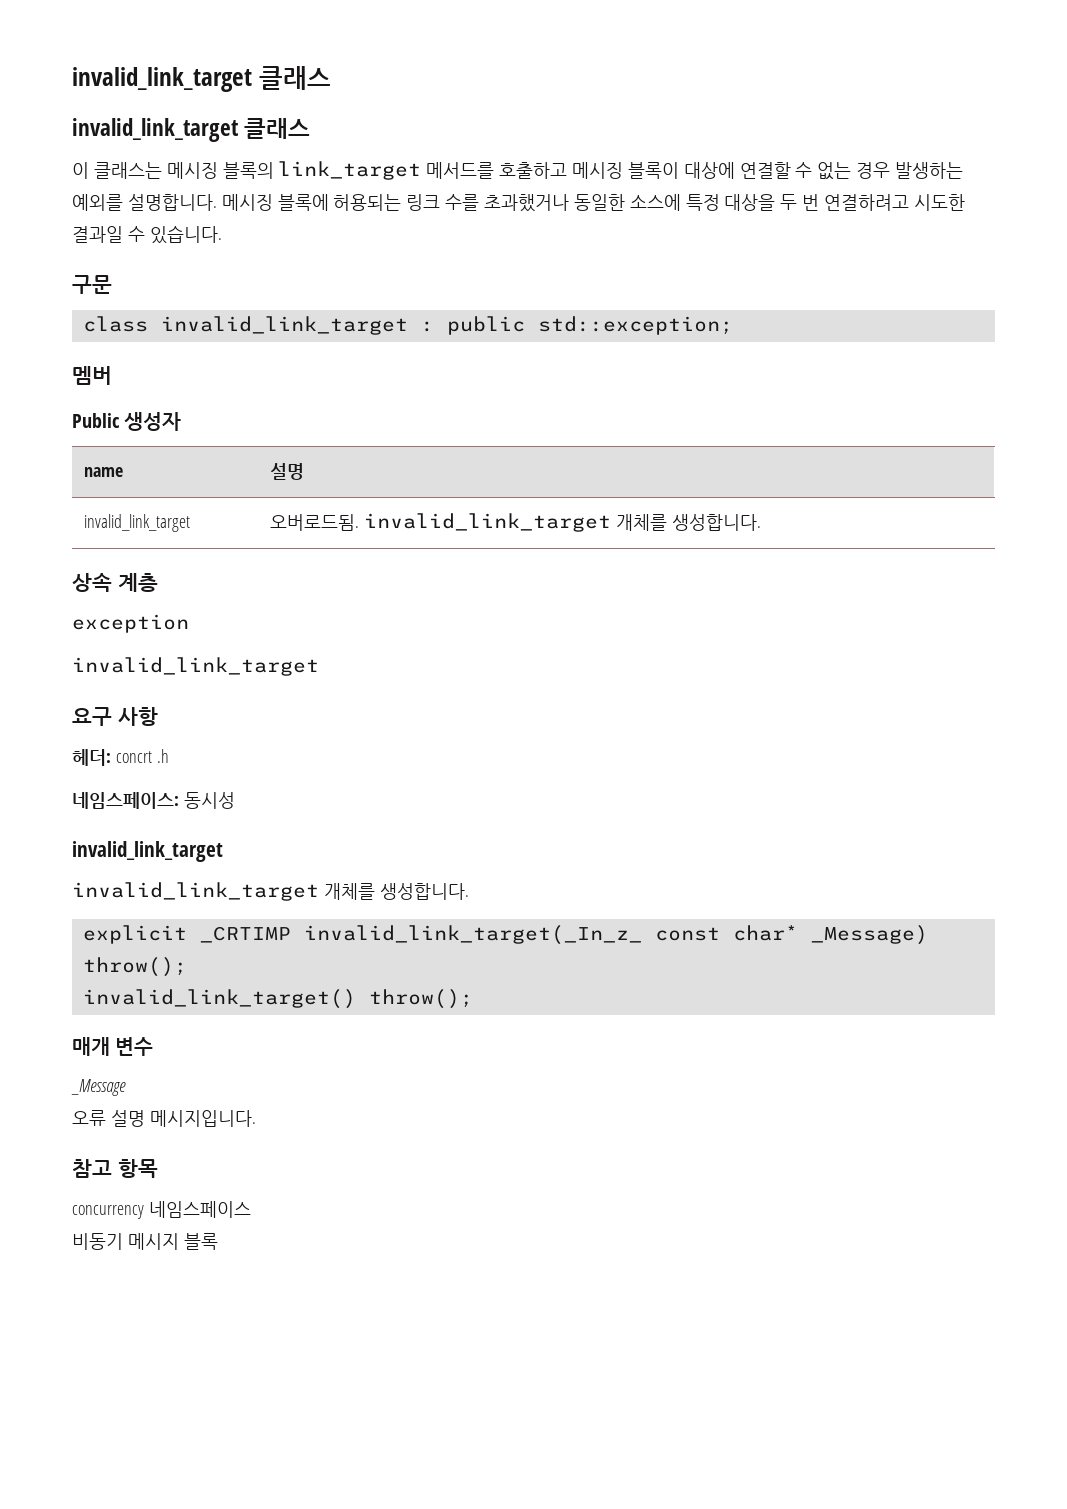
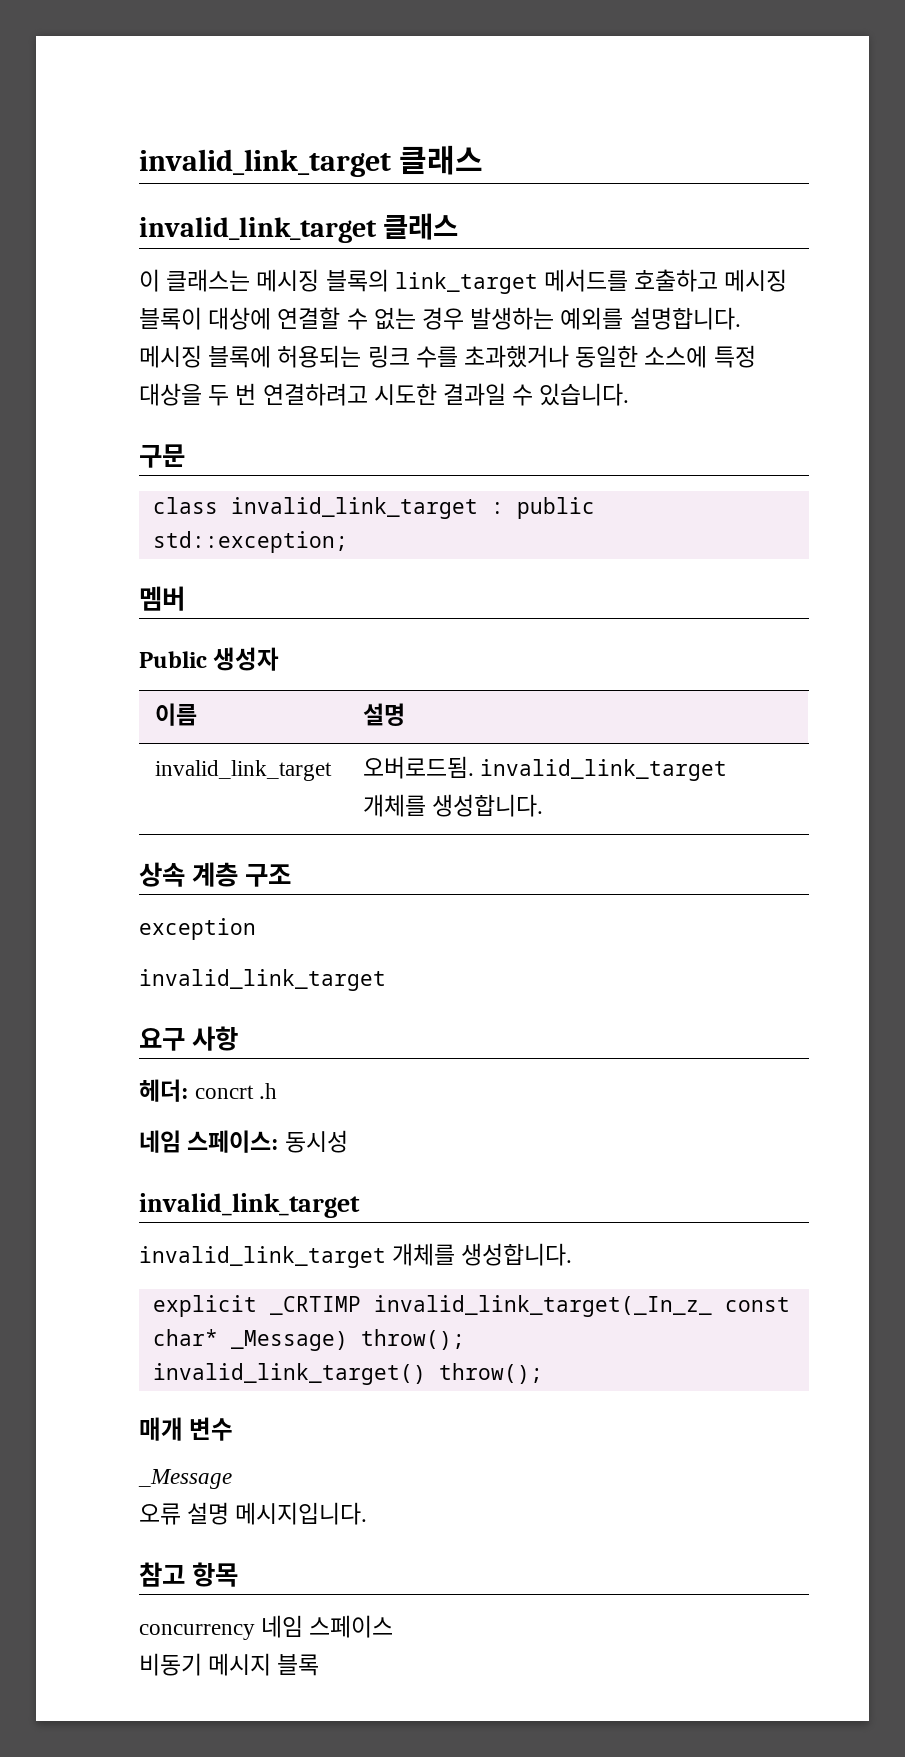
- name | 설명
+ 이름 | 설명
- 상속 계층
+ 상속 계층 구조
- 네임스페이스: 동시성
+ 네임 스페이스: 동시성
- concurrency 네임스페이스
+ concurrency 네임 스페이스

